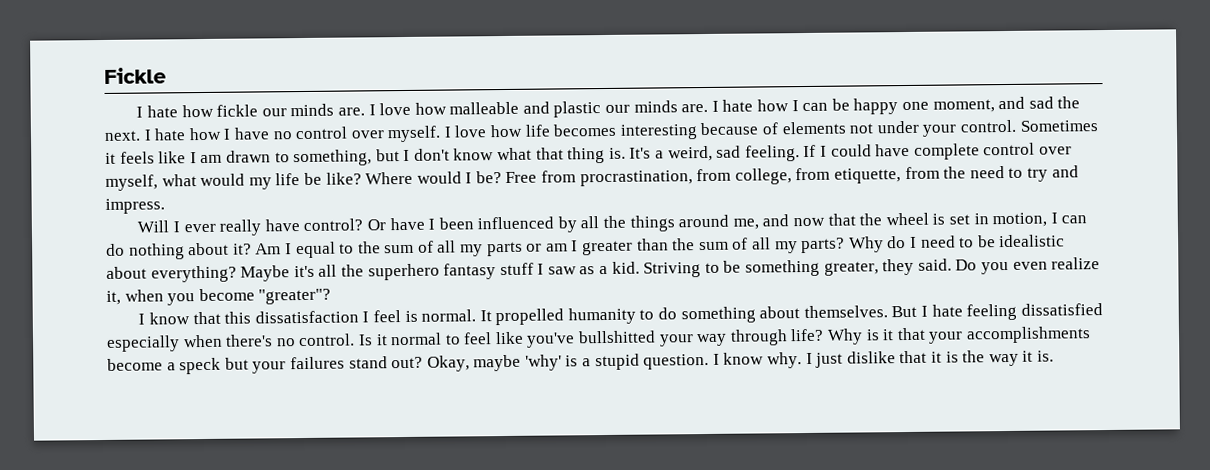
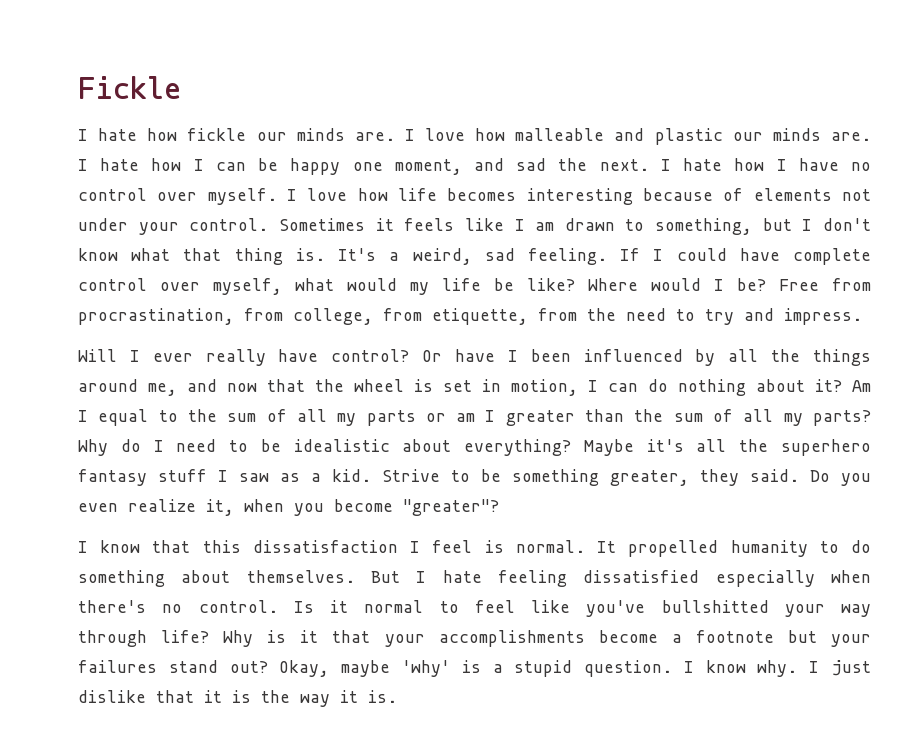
- Striving to be something greater, they said.
+ Strive to be something greater, they said.
- Why is it that your accomplishments become a speck but your failures stand out?
+ Why is it that your accomplishments become a footnote but your failures stand out?

